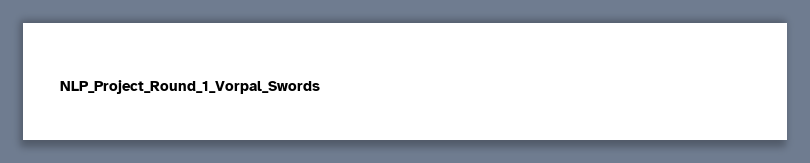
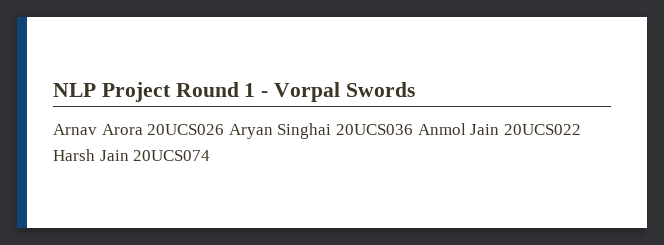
- NLP_Project_Round_1_Vorpal_Swords
+ NLP Project Round 1 - Vorpal Swords
+ Arnav Arora 20UCS026 Aryan Singhai 20UCS036 Anmol Jain 20UCS022 Harsh Jain 20UCS074

